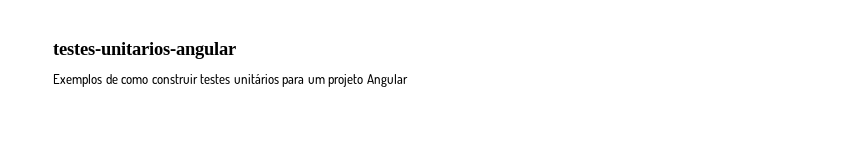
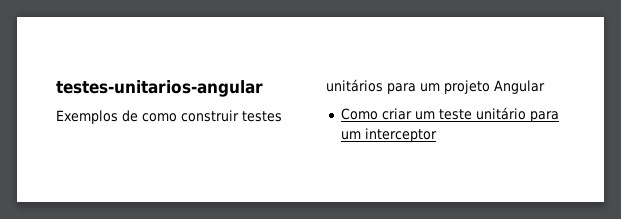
+ Como criar um teste unitário para um interceptor

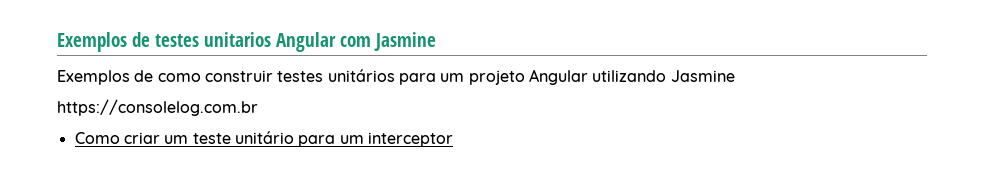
- testes-unitarios-angular
+ Exemplos de testes unitarios Angular com Jasmine
- Exemplos de como construir testes unitários para um projeto Angular
+ Exemplos de como construir testes unitários para um projeto Angular utilizando Jasmine
+ https://consolelog.com.br

